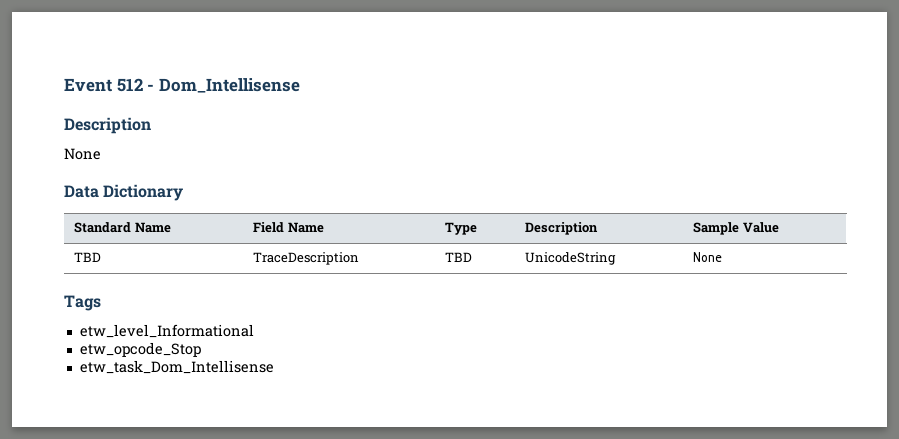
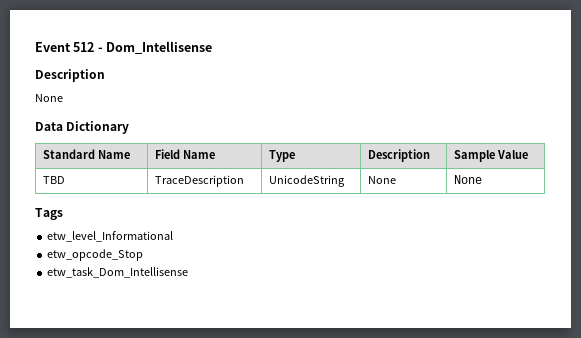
- TBD | TraceDescription | TBD | UnicodeString | None
+ TBD | TraceDescription | UnicodeString | None | None

